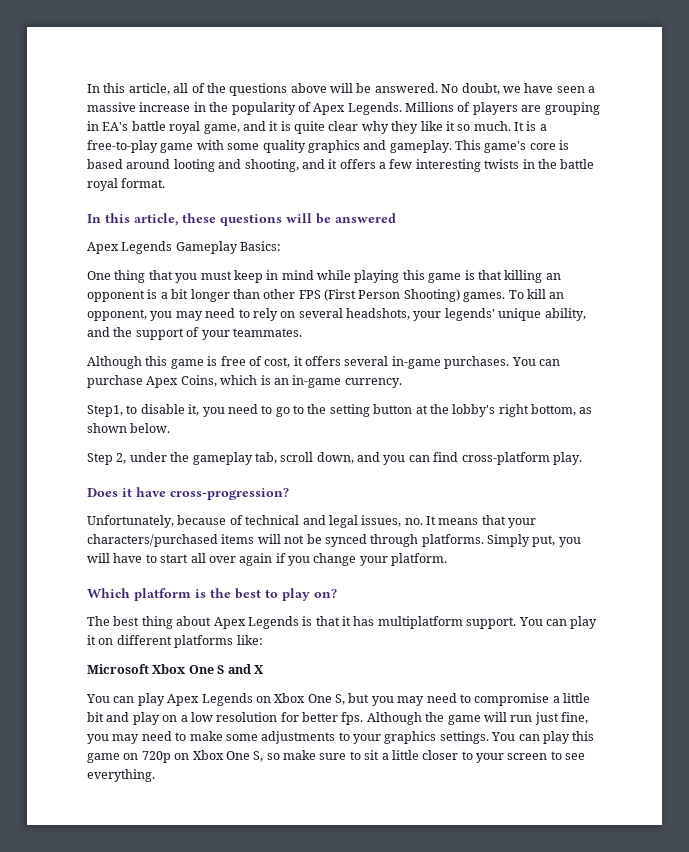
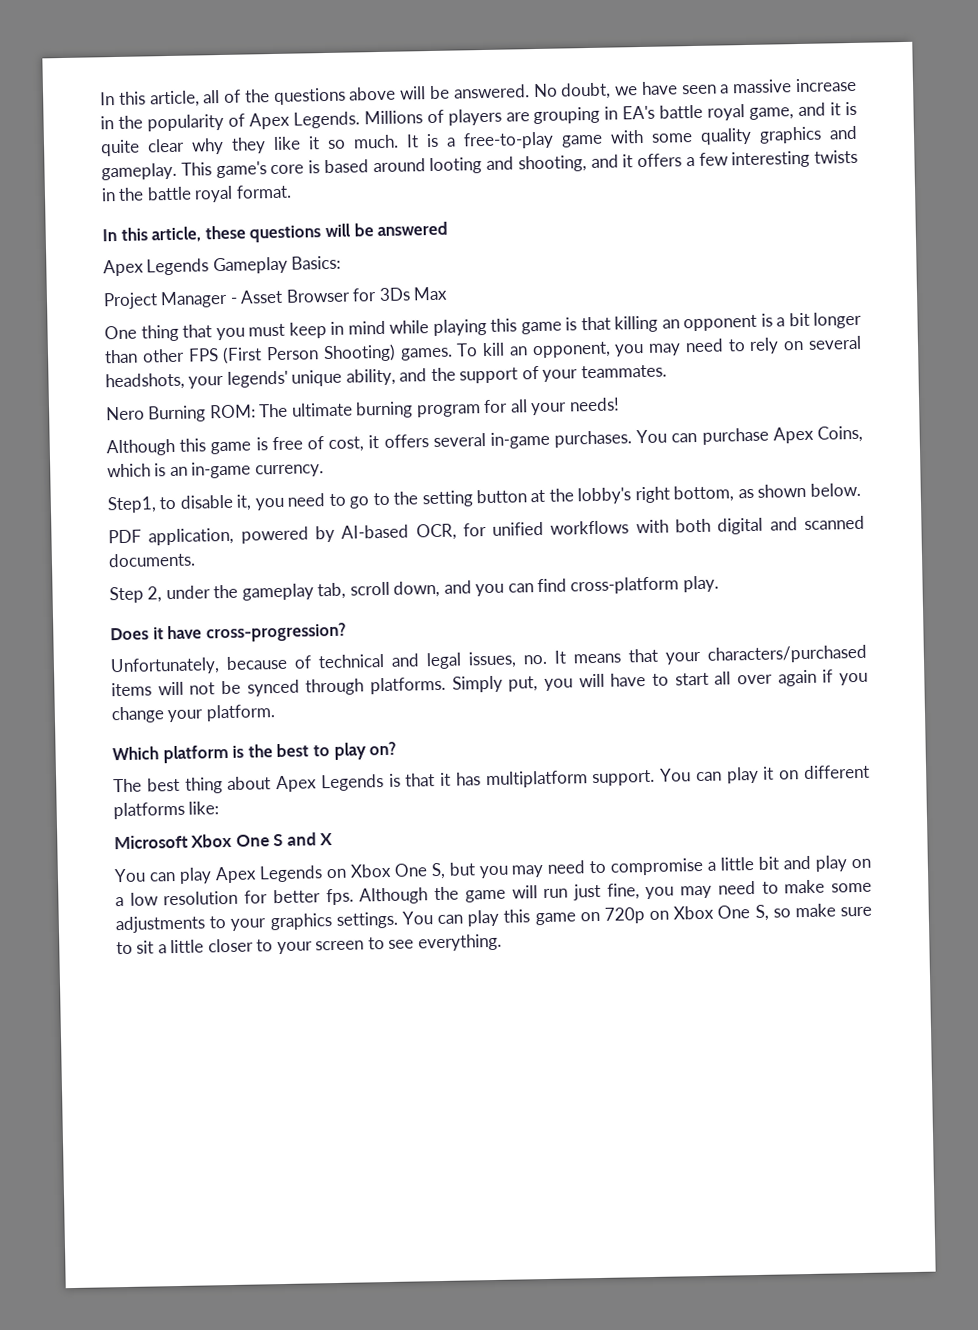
+ Project Manager - Asset Browser for 3Ds Max
+ Nero Burning ROM: The ultimate burning program for all your needs!
+ PDF application, powered by AI-based OCR, for unified workflows with both digital and scanned documents.

